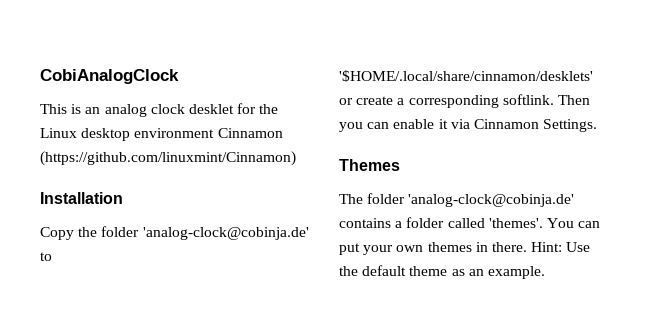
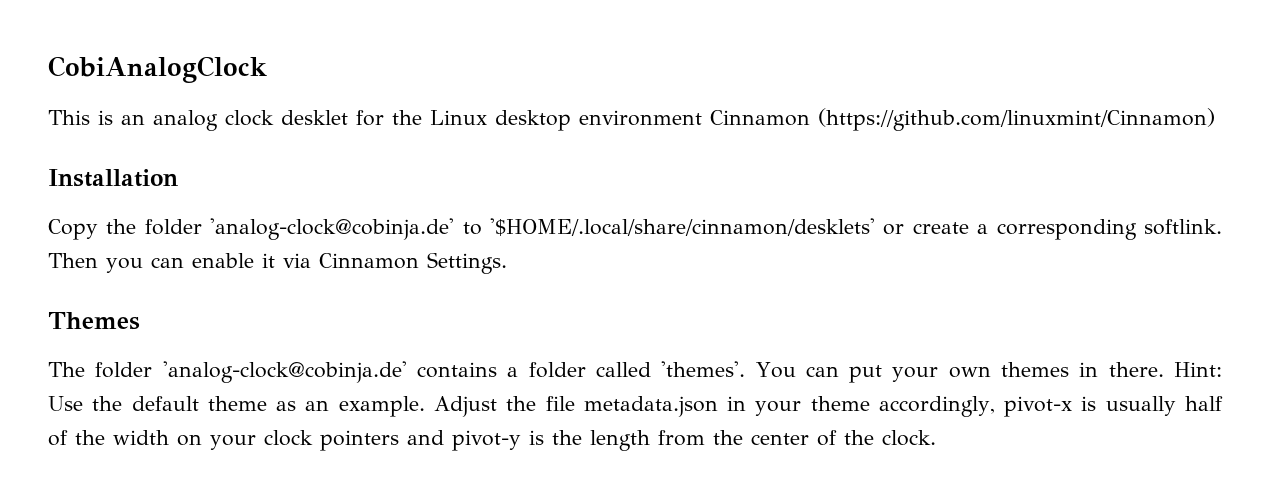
+ Adjust the file metadata.json in your theme accordingly, pivot-x is usually half of the width on your clock pointers and pivot-y is the length from the center of the clock.

